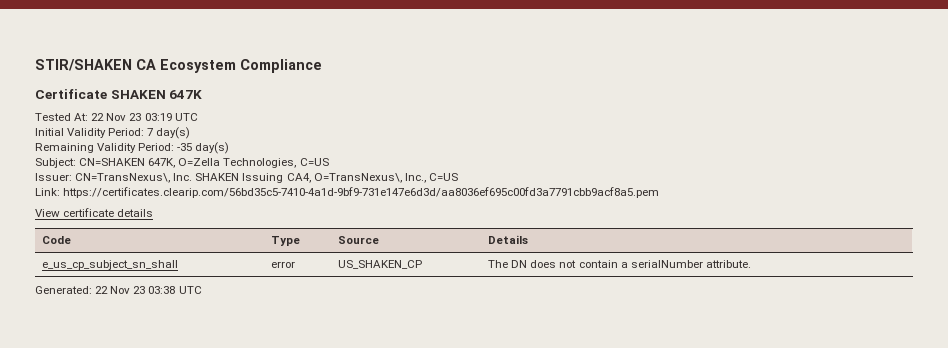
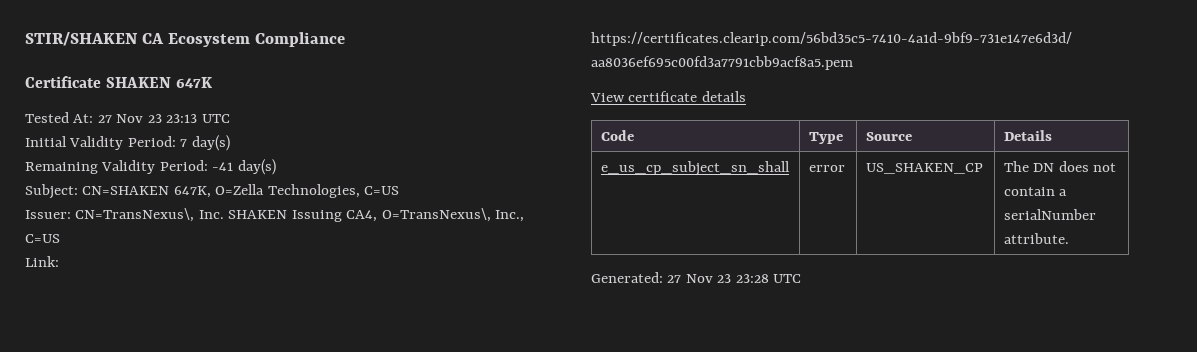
- Tested At: 22 Nov 23 03:19 UTC
+ Tested At: 27 Nov 23 23:13 UTC
- Remaining Validity Period: -35 day(s)
+ Remaining Validity Period: -41 day(s)
- Generated: 22 Nov 23 03:38 UTC
+ Generated: 27 Nov 23 23:28 UTC

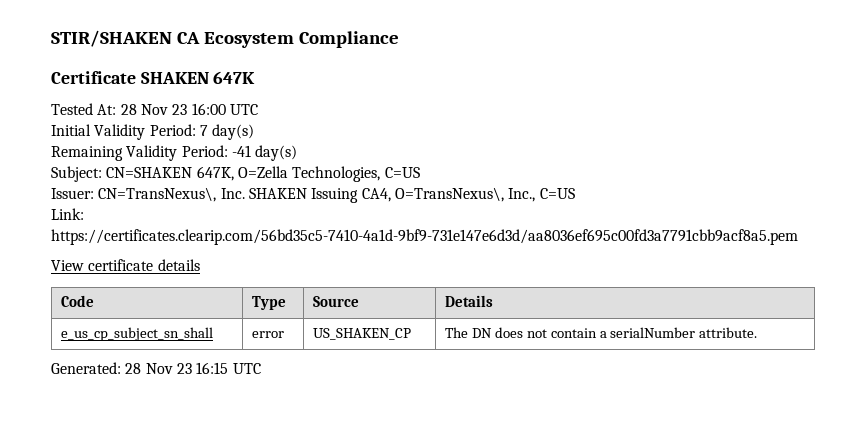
- Tested At: 27 Nov 23 23:13 UTC
+ Tested At: 28 Nov 23 16:00 UTC
- Generated: 27 Nov 23 23:28 UTC
+ Generated: 28 Nov 23 16:15 UTC

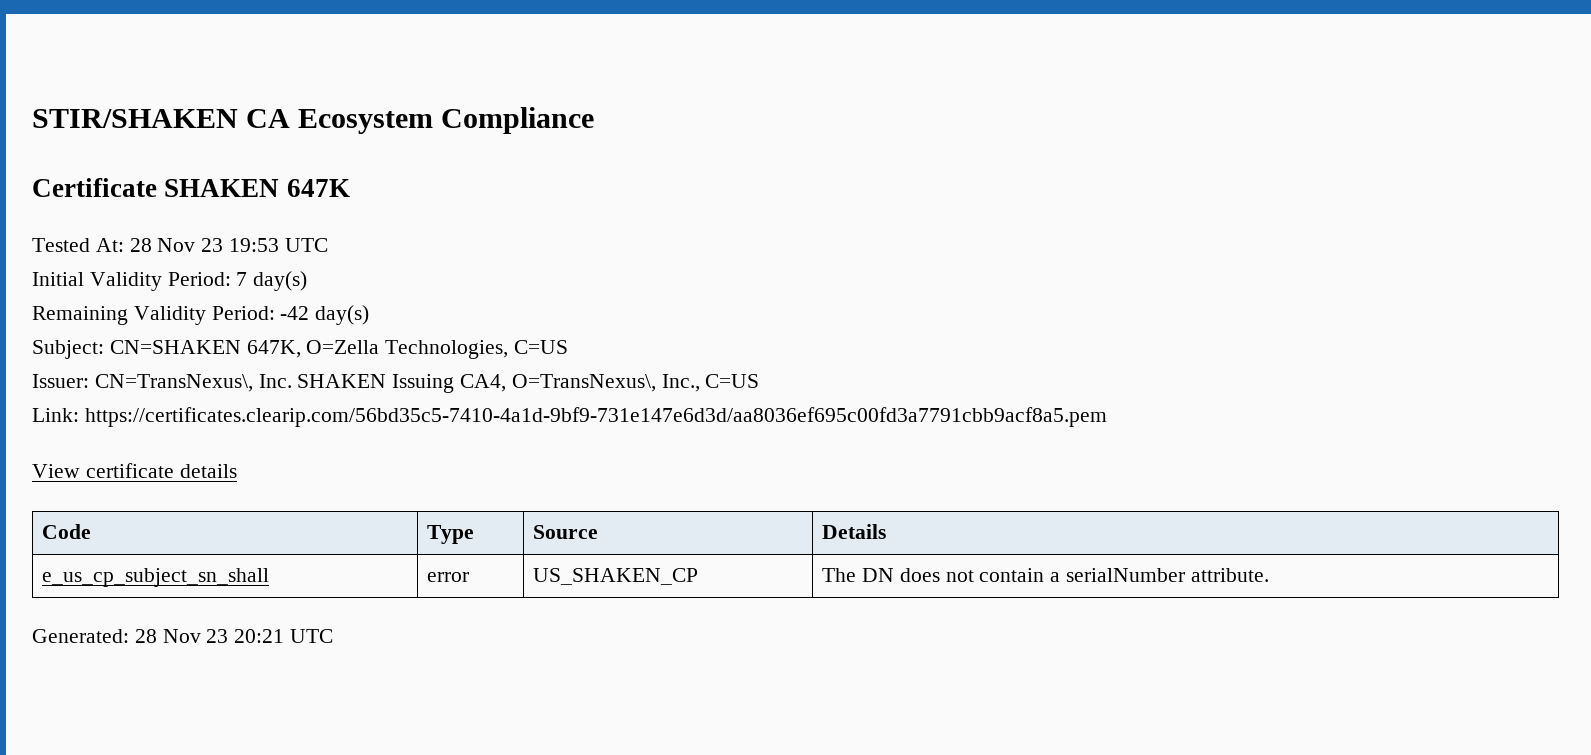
- Tested At: 28 Nov 23 16:00 UTC
+ Tested At: 28 Nov 23 19:53 UTC
- Remaining Validity Period: -41 day(s)
+ Remaining Validity Period: -42 day(s)
- Generated: 28 Nov 23 16:15 UTC
+ Generated: 28 Nov 23 20:21 UTC

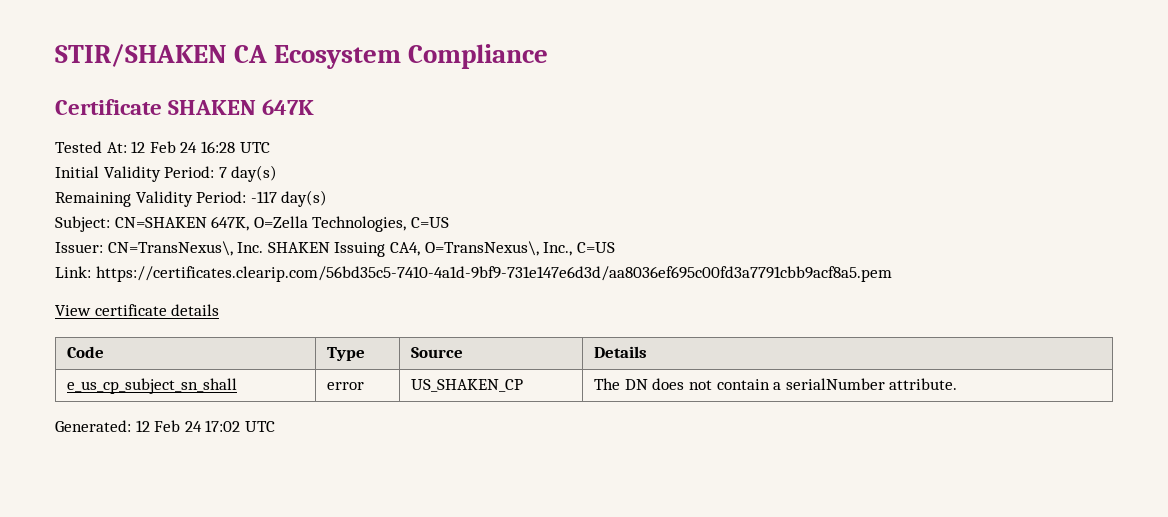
- Tested At: 28 Nov 23 19:53 UTC
+ Tested At: 12 Feb 24 16:28 UTC
- Remaining Validity Period: -42 day(s)
+ Remaining Validity Period: -117 day(s)
- Generated: 28 Nov 23 20:21 UTC
+ Generated: 12 Feb 24 17:02 UTC

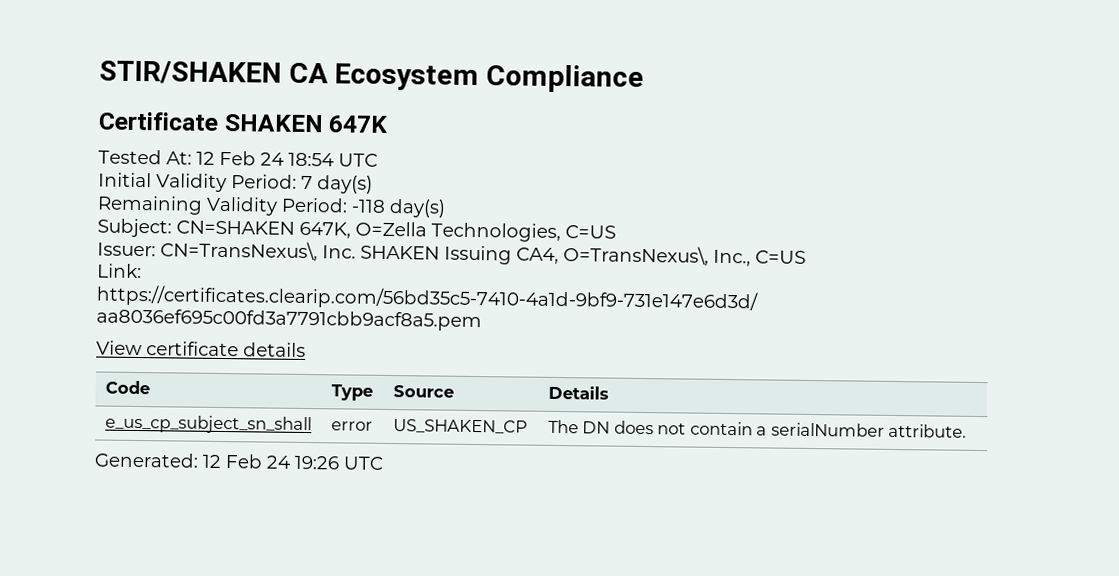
- Tested At: 12 Feb 24 16:28 UTC
+ Tested At: 12 Feb 24 18:54 UTC
- Remaining Validity Period: -117 day(s)
+ Remaining Validity Period: -118 day(s)
- Generated: 12 Feb 24 17:02 UTC
+ Generated: 12 Feb 24 19:26 UTC

